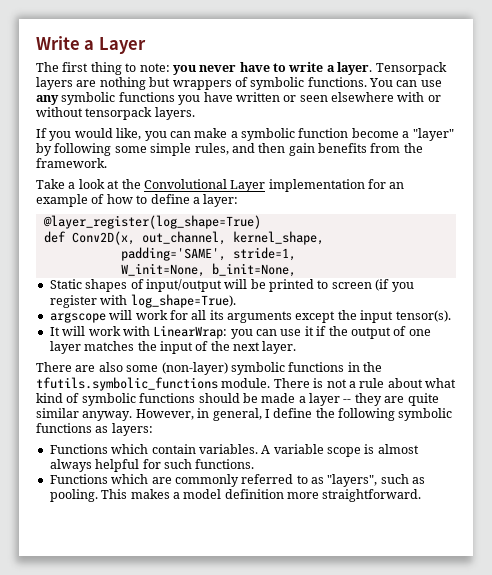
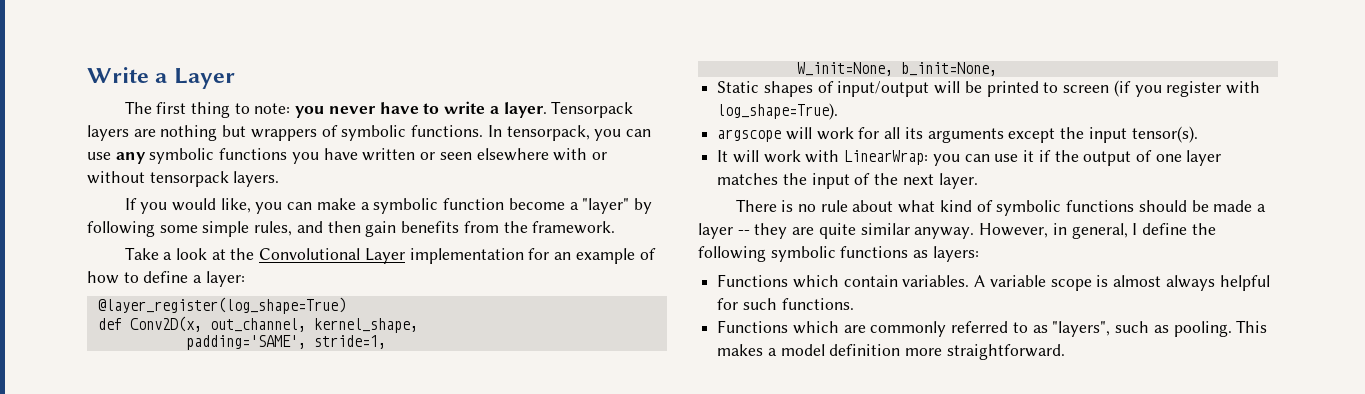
- You can use any symbolic functions you have written or seen elsewhere with or without tensorpack layers.
+ In tensorpack, you can use any symbolic functions you have written or seen elsewhere with or without tensorpack layers.
- There are also some (non-layer) symbolic functions in the tfutils.symbolic_functions module. There is not a rule about what kind of symbolic functions should be made a layer -- they are quite similar anyway.
+ There is no rule about what kind of symbolic functions should be made a layer -- they are quite similar anyway.

